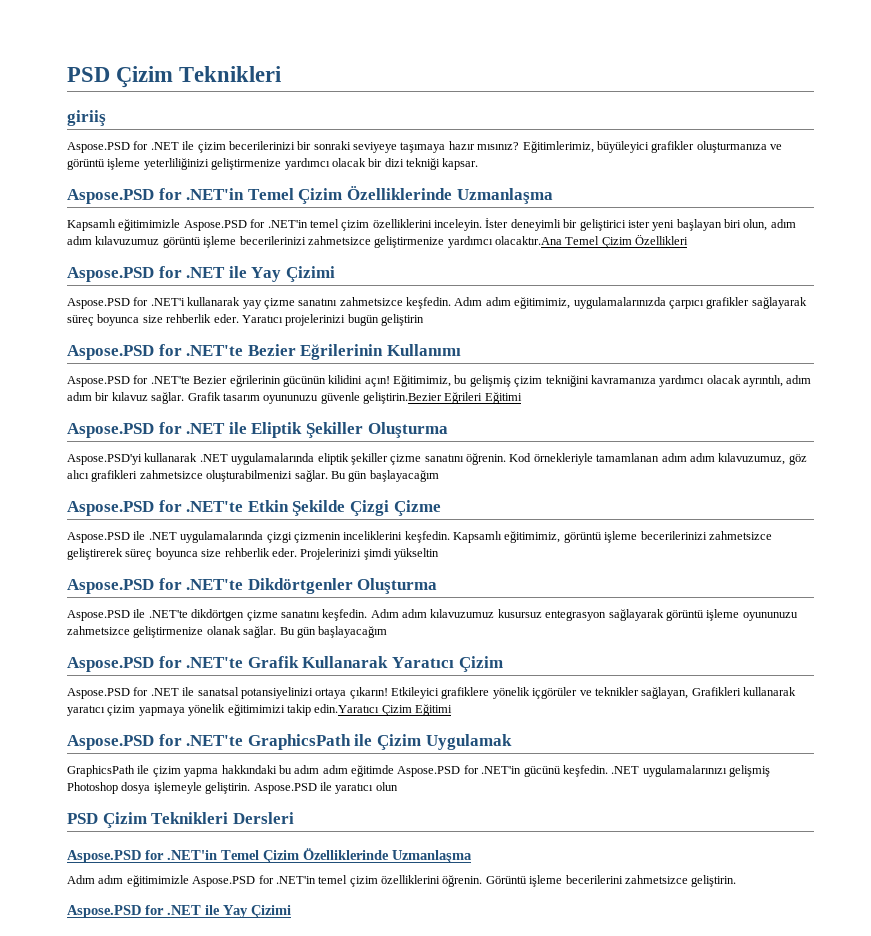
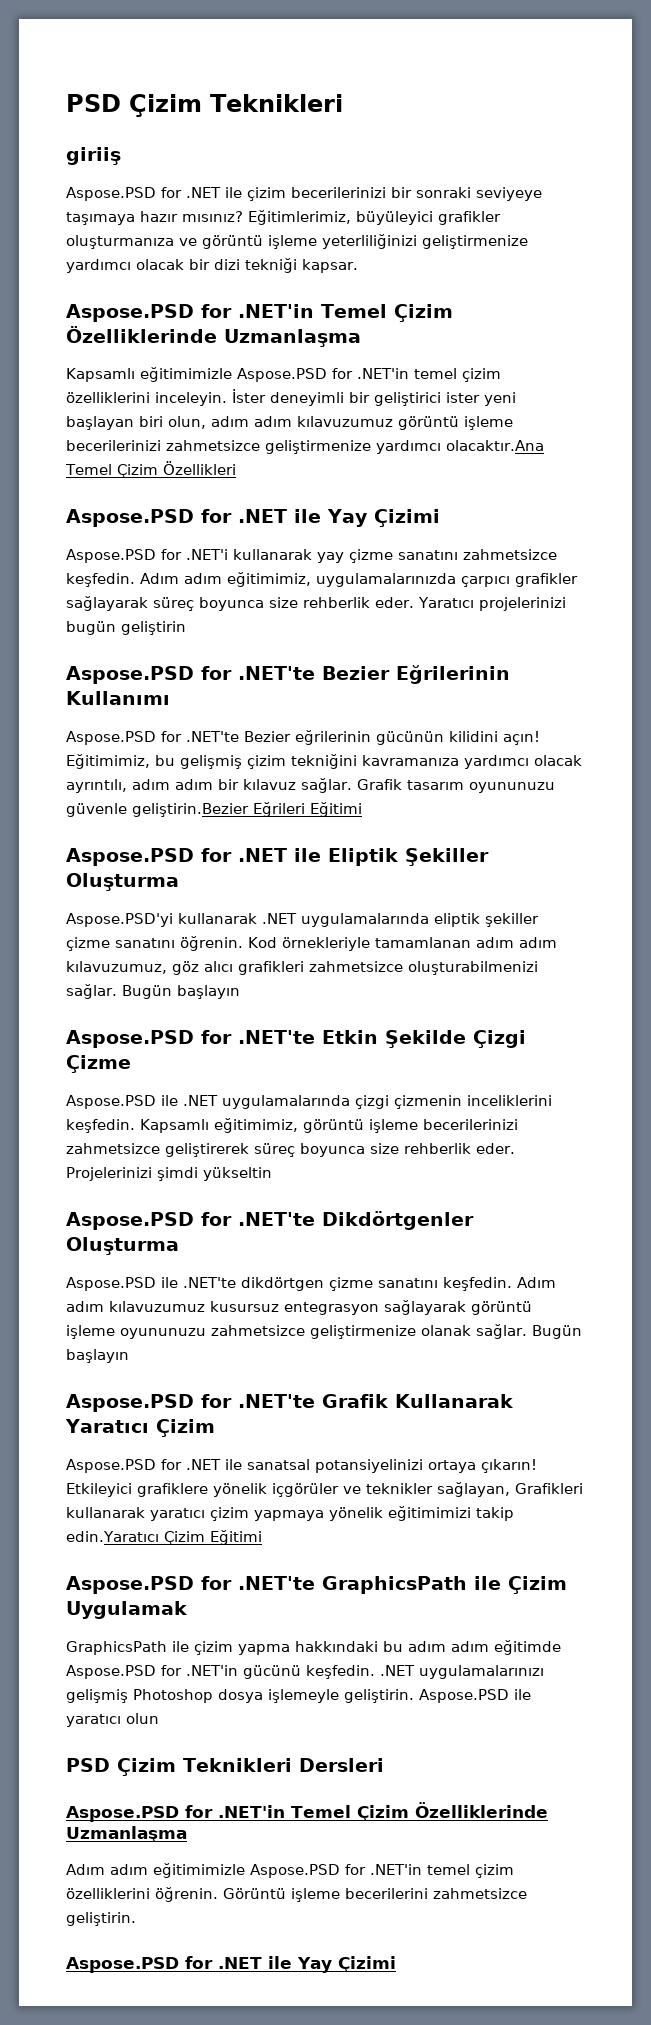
- Kod örnekleriyle tamamlanan adım adım kılavuzumuz, göz alıcı grafikleri zahmetsizce oluşturabilmenizi sağlar. Bu gün başlayacağım
+ Kod örnekleriyle tamamlanan adım adım kılavuzumuz, göz alıcı grafikleri zahmetsizce oluşturabilmenizi sağlar. Bugün başlayın
- Adım adım kılavuzumuz kusursuz entegrasyon sağlayarak görüntü işleme oyununuzu zahmetsizce geliştirmenize olanak sağlar. Bu gün başlayacağım
+ Adım adım kılavuzumuz kusursuz entegrasyon sağlayarak görüntü işleme oyununuzu zahmetsizce geliştirmenize olanak sağlar. Bugün başlayın

